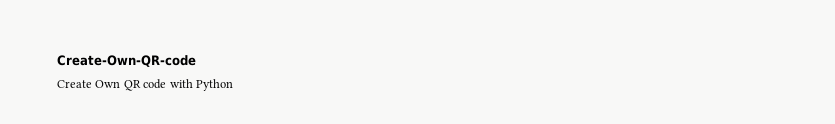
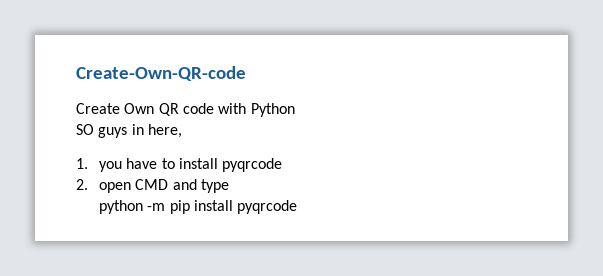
+ SO guys in here,
+ 1. you have to install pyqrcode
+ 2. open CMD and type
+ python -m pip install pyqrcode

